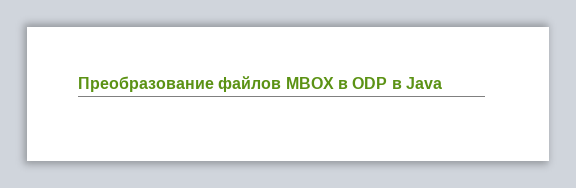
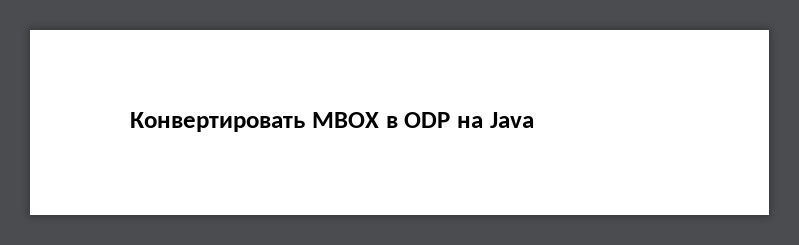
- Преобразование файлов MBOX в ODP в Java
+ Конвертировать MBOX в ODP на Java

